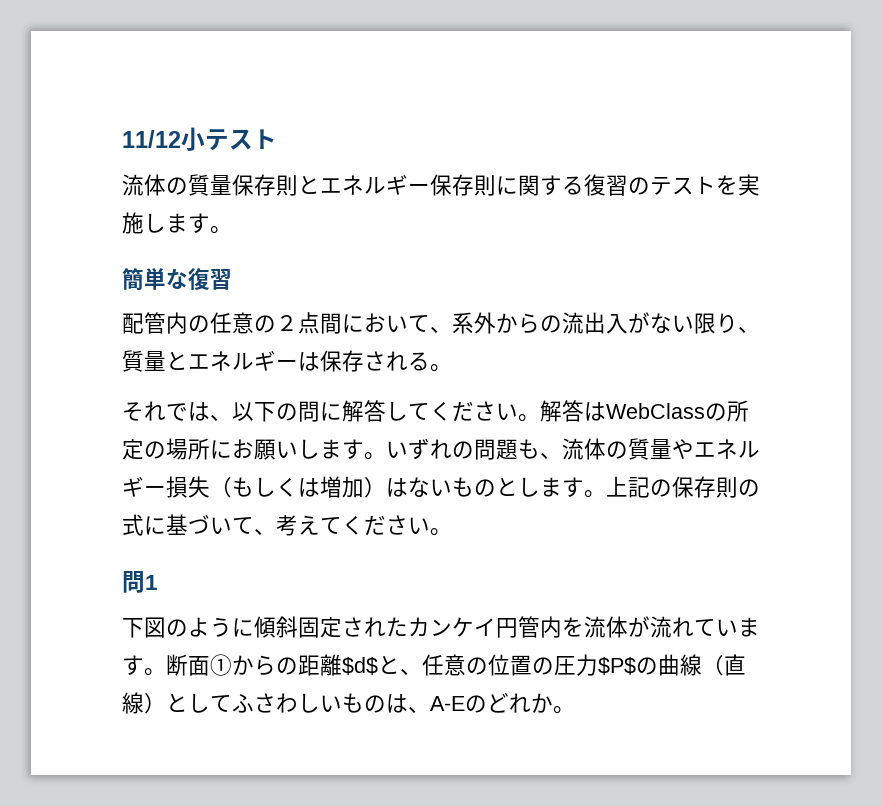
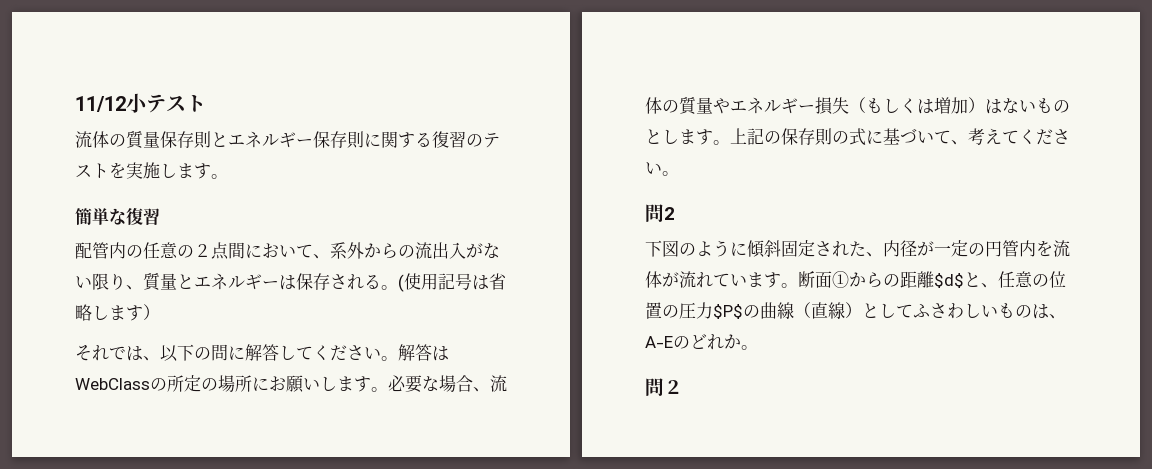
+ (使用記号は省略します）
- いずれの問題も、流体の質量やエネルギー損失（もしくは増加）はないものとします。
+ 必要な場合、流体の質量やエネルギー損失（もしくは増加）はないものとします。
  上記の保存則の式に基づいて、考えてください。
- 問1
+ 問2
- 下図のように傾斜固定されたカンケイ円管内を流体が流れています。
+ 下図のように傾斜固定された、内径が一定の円管内を流体が流れています。
  断面①からの距離$d$と、任意の位置の圧力$P$の曲線（直線）としてふさわしいものは、A-Eのどれか。
+ 問２

